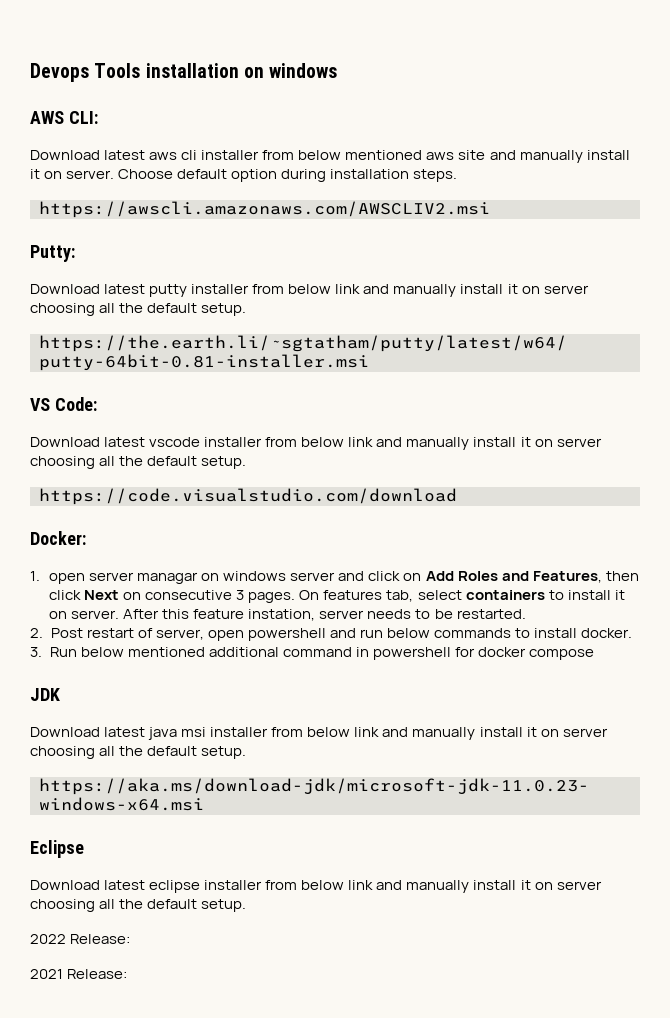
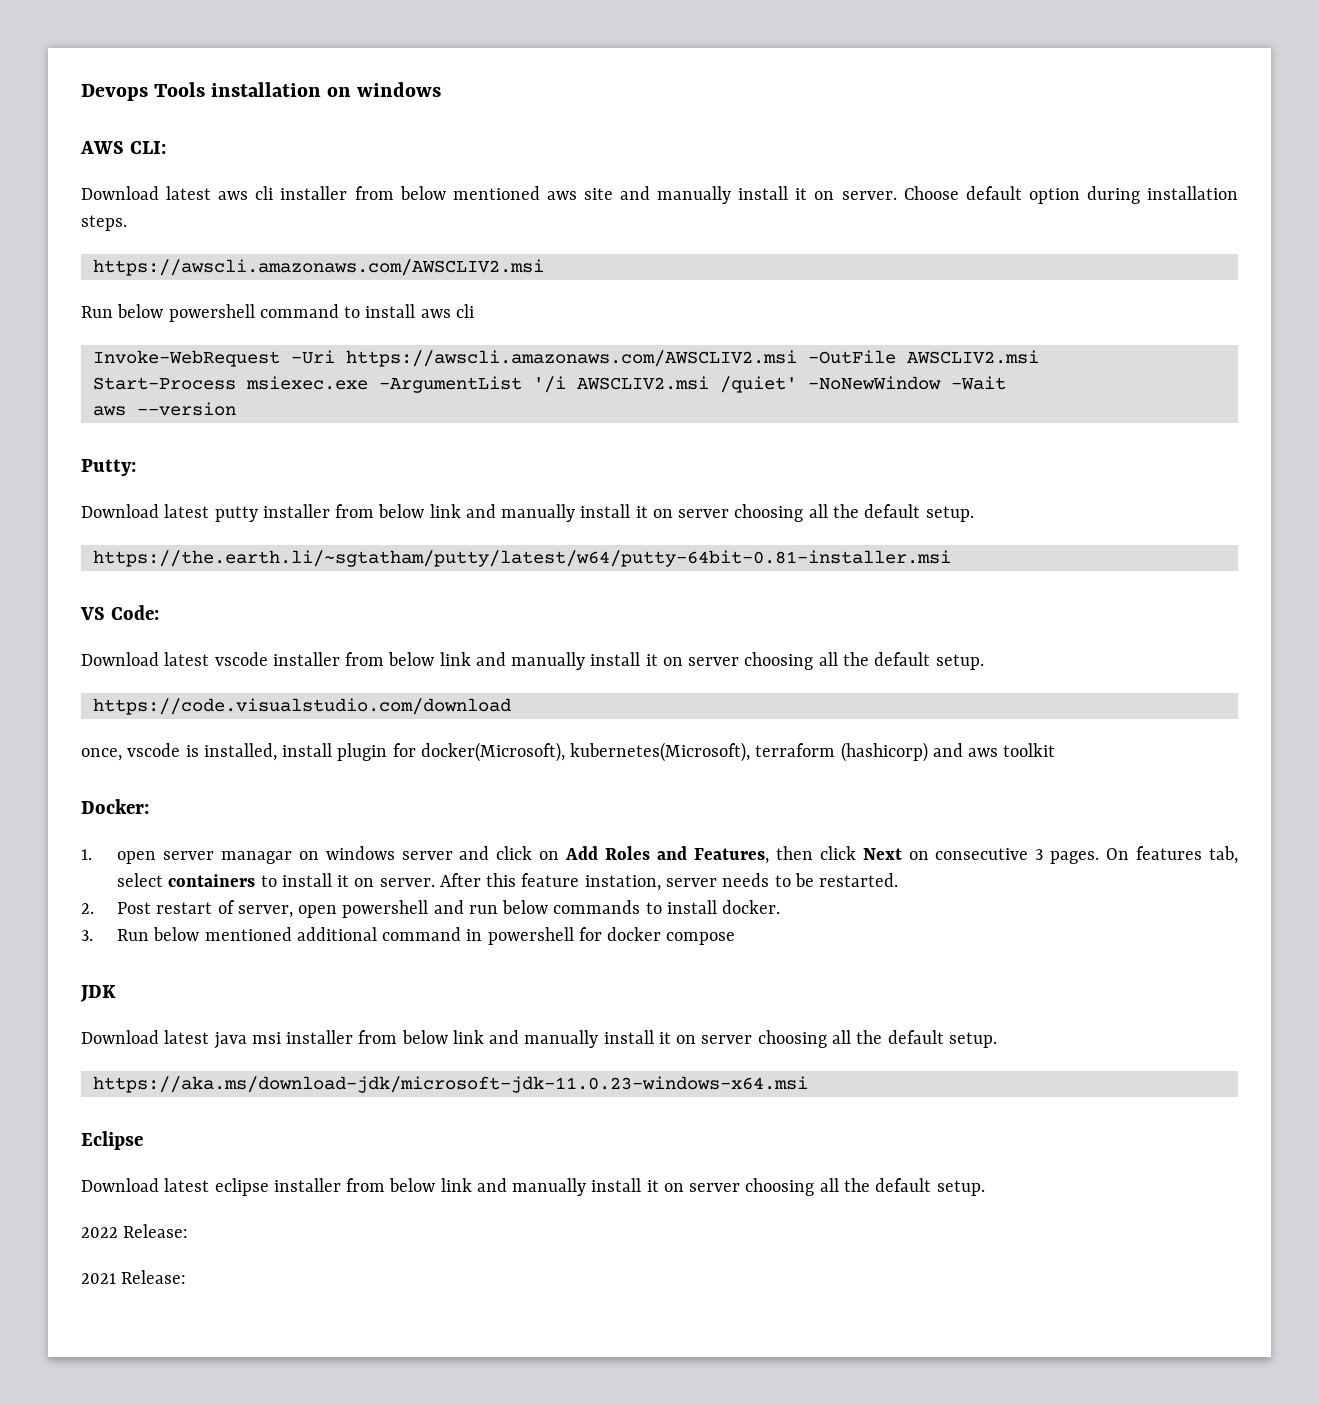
+ Run below powershell command to install aws cli
+ Invoke-WebRequest -Uri https://awscli.amazonaws.com/AWSCLIV2.msi -OutFile AWSCLIV2.msi
+ Start-Process msiexec.exe -ArgumentList '/i AWSCLIV2.msi /quiet' -NoNewWindow -Wait
+ aws --version
+ once, vscode is installed, install plugin for docker(Microsoft), kubernetes(Microsoft), terraform (hashicorp) and aws toolkit

